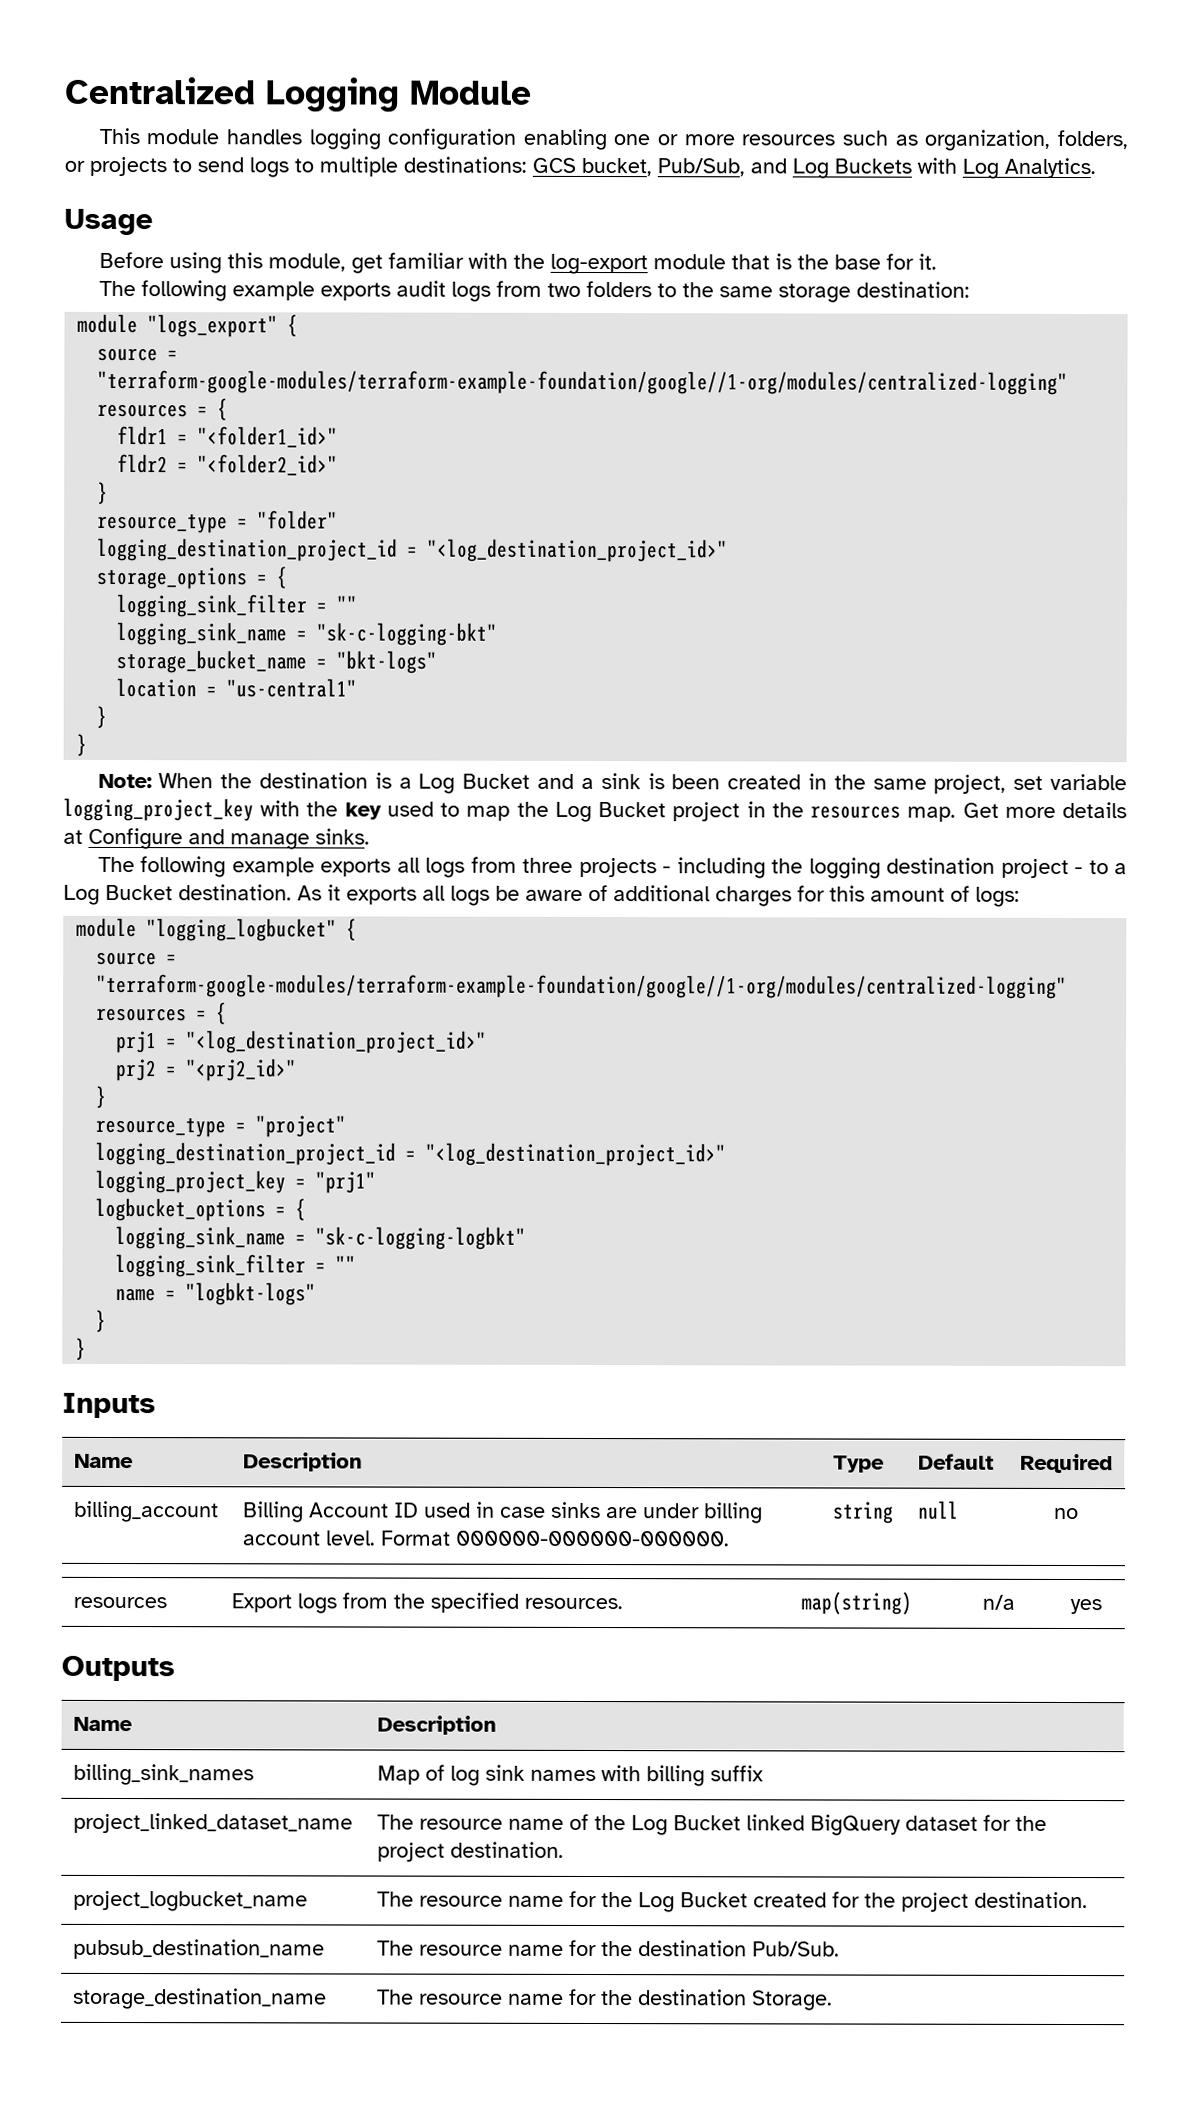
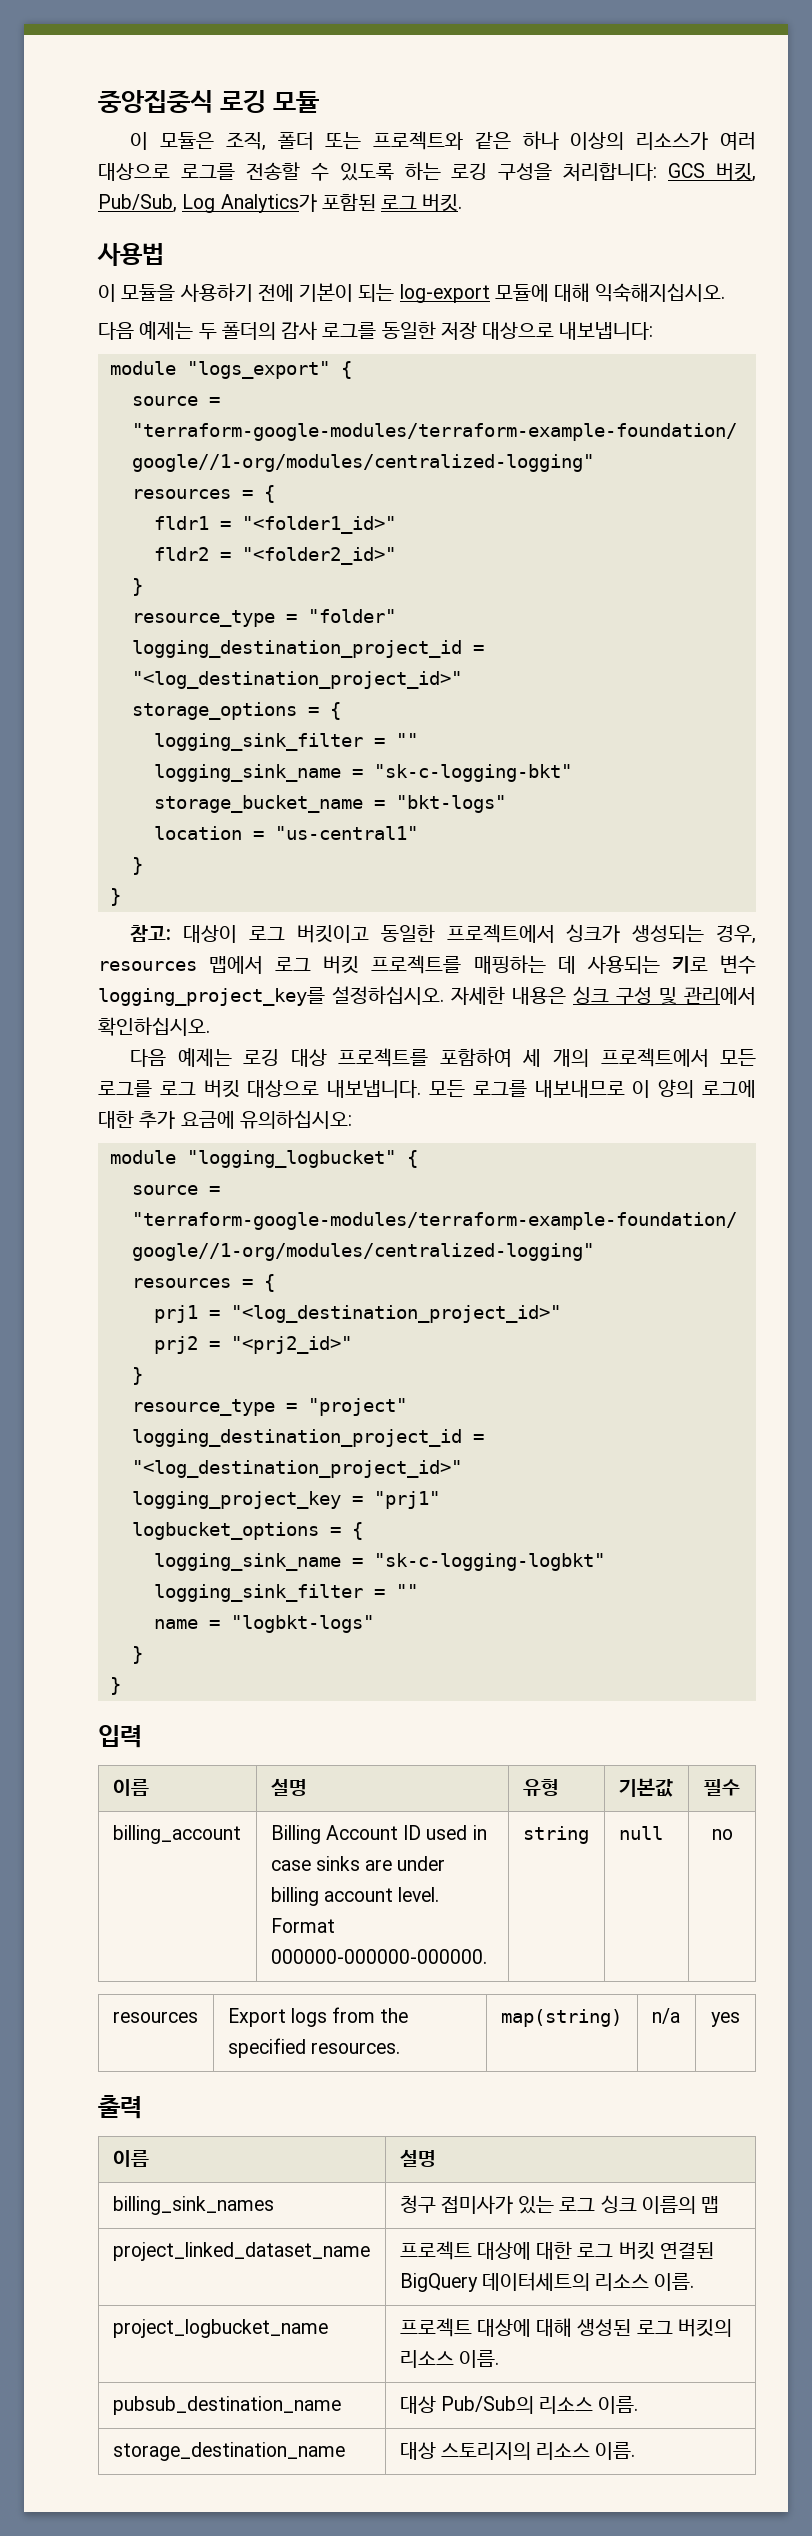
- Centralized Logging Module
- This module handles logging configuration enabling one or more resources such as organization, folders, or projects to send logs to multiple destinations: GCS bucket, Pub/Sub, and Log Buckets with Log Analytics.
- Usage
- Before using this module, get familiar with the log-export module that is the base for it.
- The following example exports audit logs from two folders to the same storage destination:
+ 중앙집중식 로깅 모듈
+ 이 모듈은 조직, 폴더 또는 프로젝트와 같은 하나 이상의 리소스가 여러 대상으로 로그를 전송할 수 있도록 하는 로깅 구성을 처리합니다: GCS 버킷, Pub/Sub, Log Analytics가 포함된 로그 버킷.
+ 사용법
+ 이 모듈을 사용하기 전에 기본이 되는 log-export 모듈에 대해 익숙해지십시오.
+ 다음 예제는 두 폴더의 감사 로그를 동일한 저장 대상으로 내보냅니다:
- Note: When the destination is a Log Bucket and a sink is been created in the same project, set variable logging_project_key with the key used to map the Log Bucket project in the resources map. Get more details at Configure and manage sinks.
- The following example exports all logs from three projects - including the logging destination project - to a Log Bucket destination. As it exports all logs be aware of additional charges for this amount of logs:
+ 참고: 대상이 로그 버킷이고 동일한 프로젝트에서 싱크가 생성되는 경우, resources 맵에서 로그 버킷 프로젝트를 매핑하는 데 사용되는 키로 변수 logging_project_key를 설정하십시오. 자세한 내용은 싱크 구성 및 관리에서 확인하십시오.
+ 다음 예제는 로깅 대상 프로젝트를 포함하여 세 개의 프로젝트에서 모든 로그를 로그 버킷 대상으로 내보냅니다. 모든 로그를 내보내므로 이 양의 로그에 대한 추가 요금에 유의하십시오:
- Inputs
- Name | Description | Type | Default | Required
+ 입력
+ 이름 | 설명 | 유형 | 기본값 | 필수
- Outputs
- Name | Description
- billing_sink_names | Map of log sink names with billing suffix
- project_linked_dataset_name | The resource name of the Log Bucket linked BigQuery dataset for the project destination.
- project_logbucket_name | The resource name for the Log Bucket created for the project destination.
- pubsub_destination_name | The resource name for the destination Pub/Sub.
- storage_destination_name | The resource name for the destination Storage.
+ 출력
+ 이름 | 설명
+ billing_sink_names | 청구 접미사가 있는 로그 싱크 이름의 맵
+ project_linked_dataset_name | 프로젝트 대상에 대한 로그 버킷 연결된 BigQuery 데이터세트의 리소스 이름.
+ project_logbucket_name | 프로젝트 대상에 대해 생성된 로그 버킷의 리소스 이름.
+ pubsub_destination_name | 대상 Pub/Sub의 리소스 이름.
+ storage_destination_name | 대상 스토리지의 리소스 이름.

